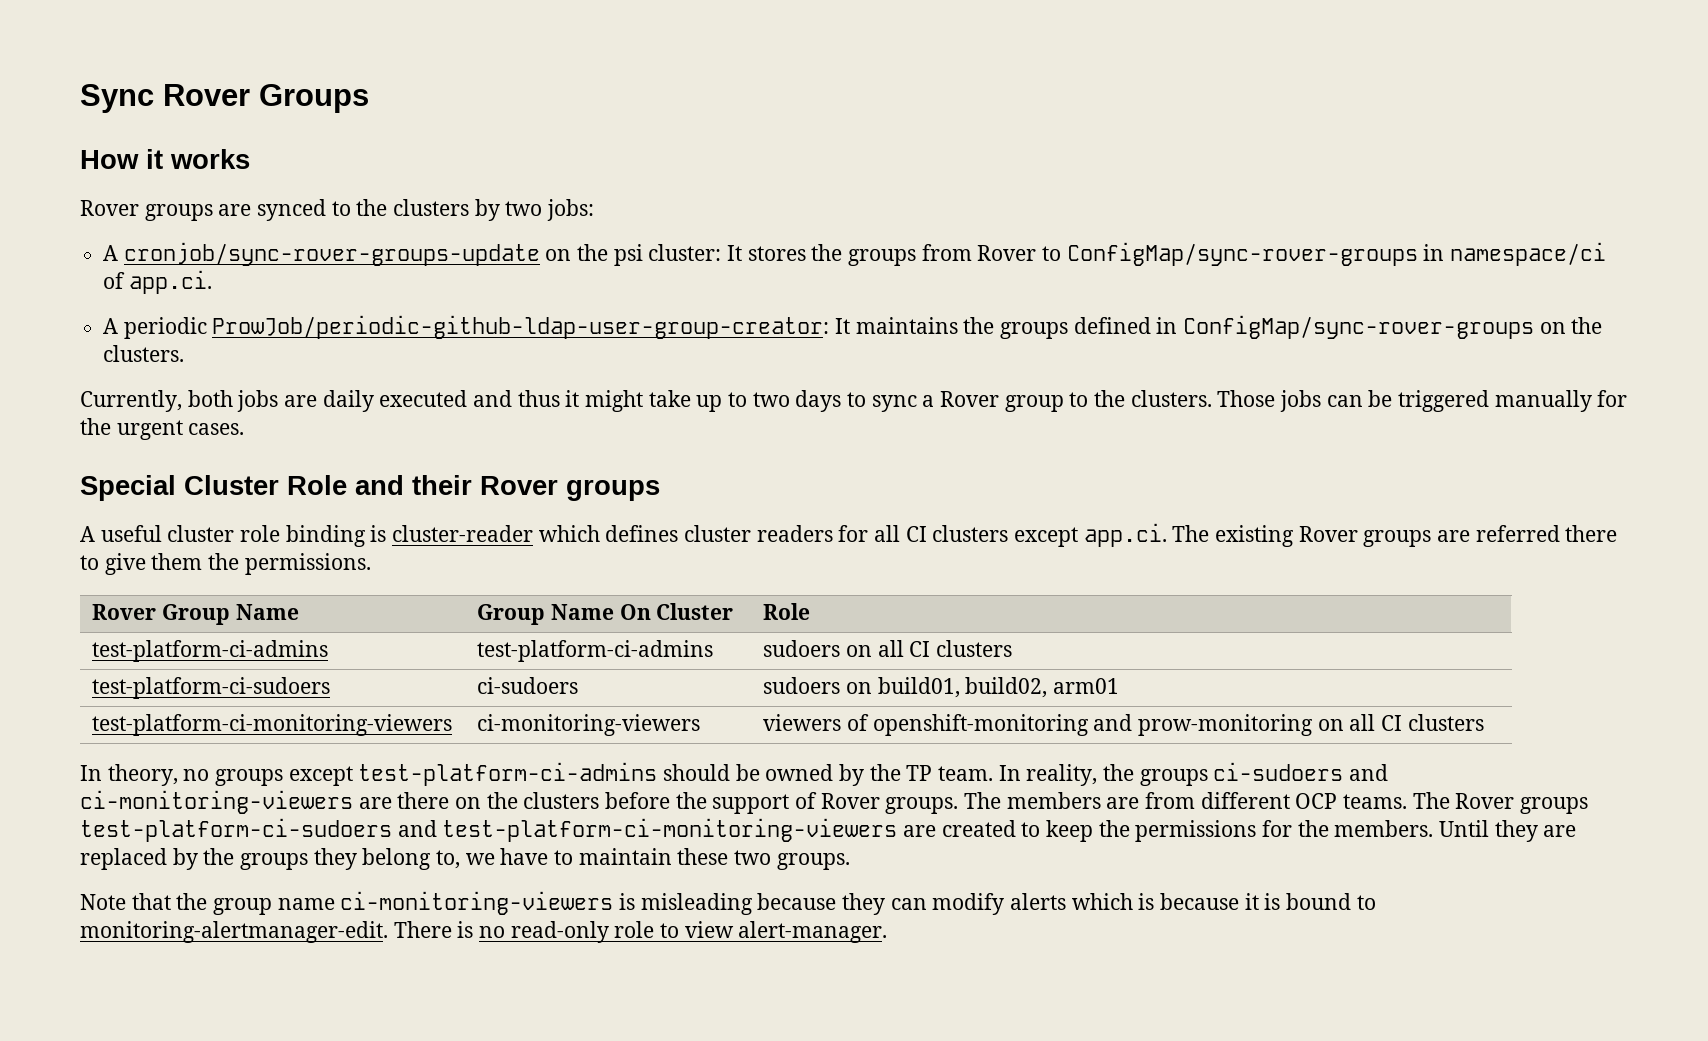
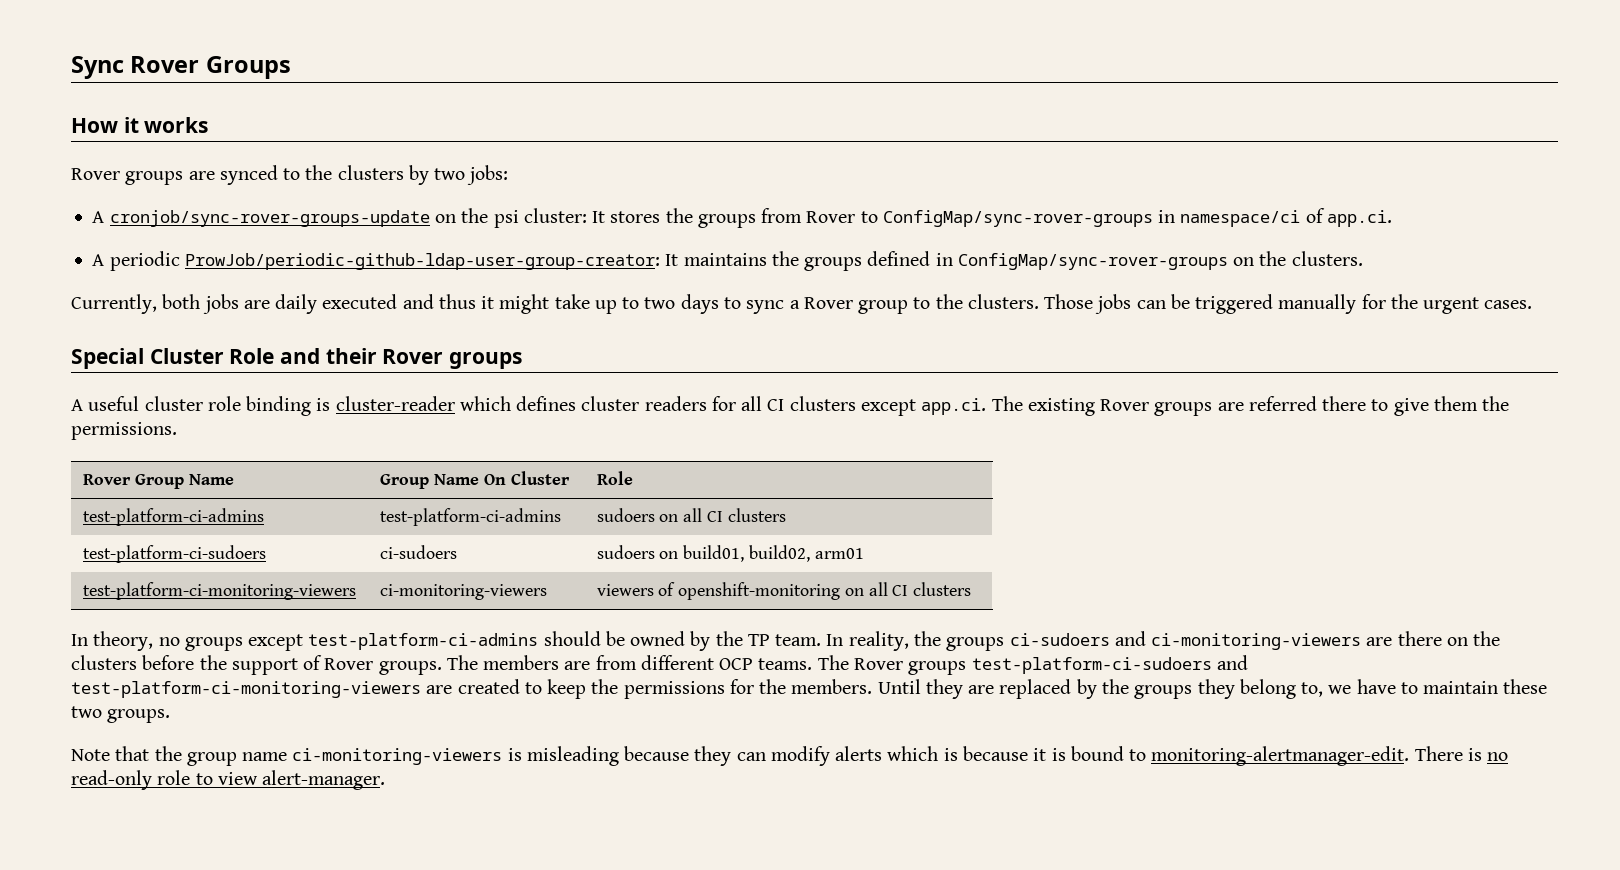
- test-platform-ci-monitoring-viewers | ci-monitoring-viewers | viewers of openshift-monitoring and prow-monitoring on all CI clusters
+ test-platform-ci-monitoring-viewers | ci-monitoring-viewers | viewers of openshift-monitoring on all CI clusters

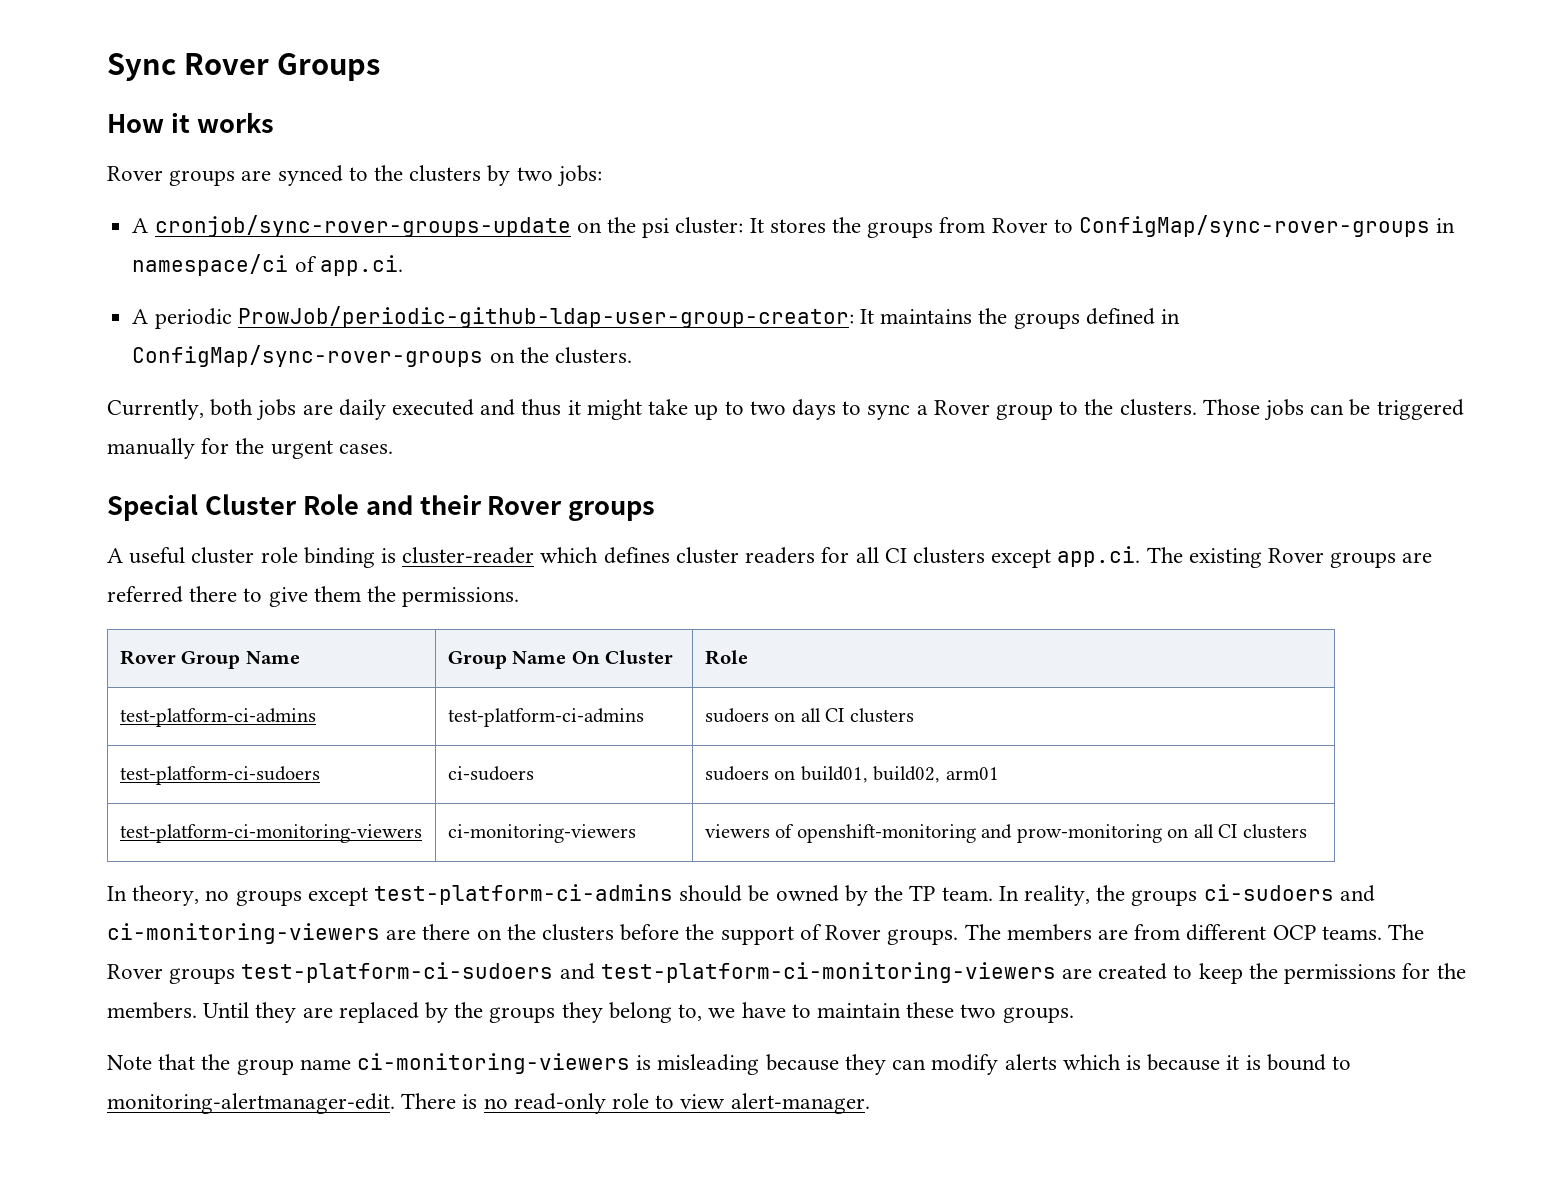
- test-platform-ci-monitoring-viewers | ci-monitoring-viewers | viewers of openshift-monitoring on all CI clusters
+ test-platform-ci-monitoring-viewers | ci-monitoring-viewers | viewers of openshift-monitoring and prow-monitoring on all CI clusters

